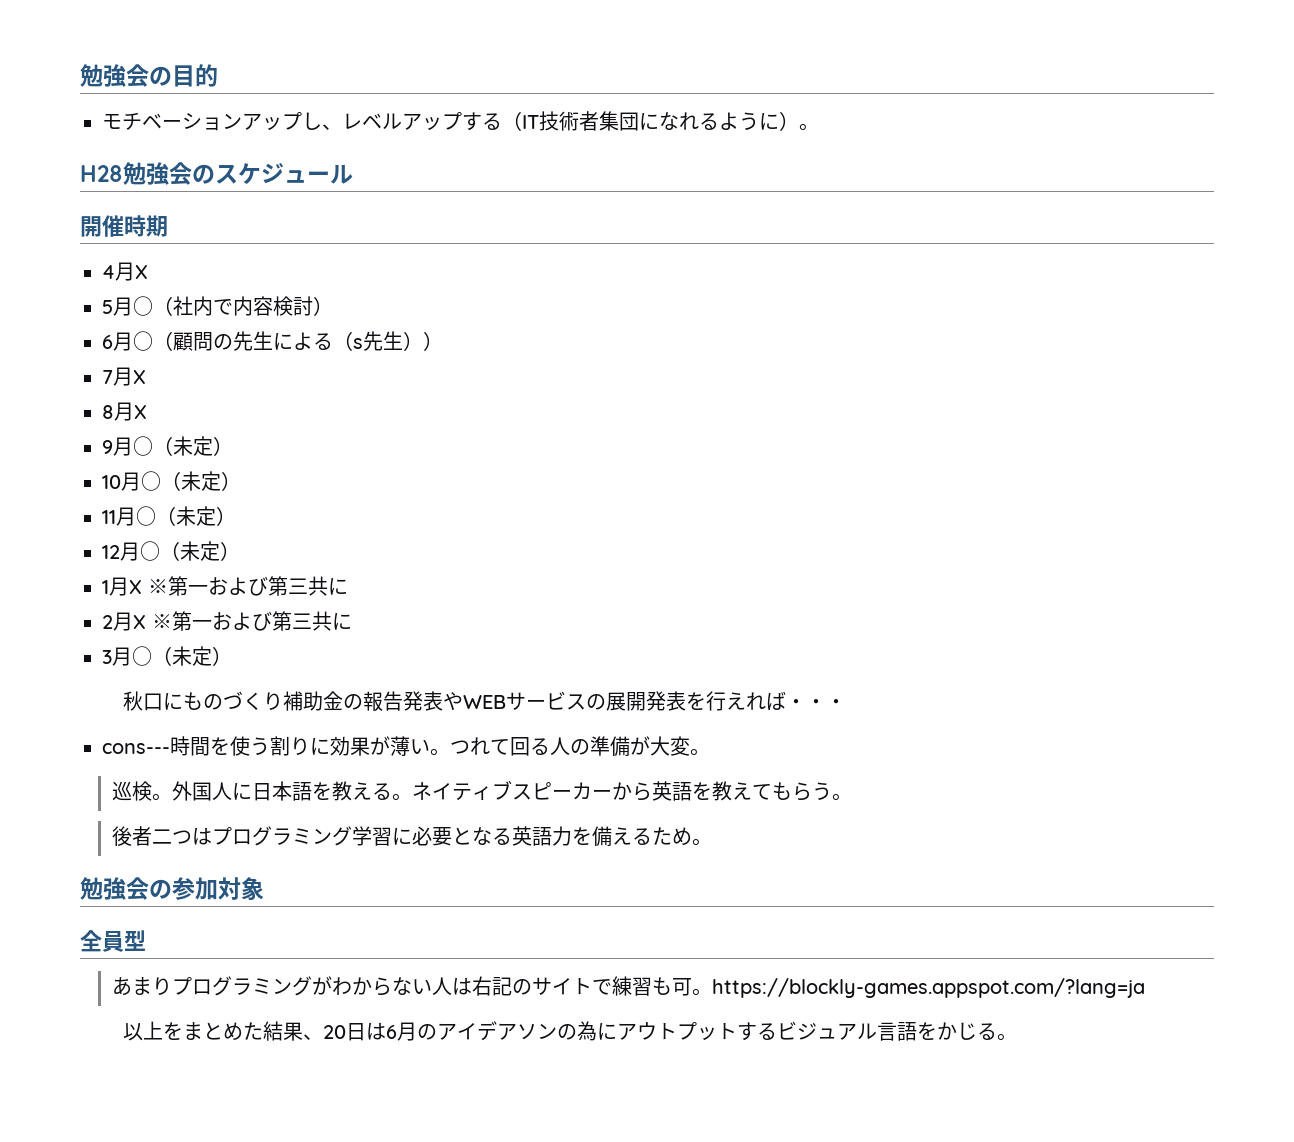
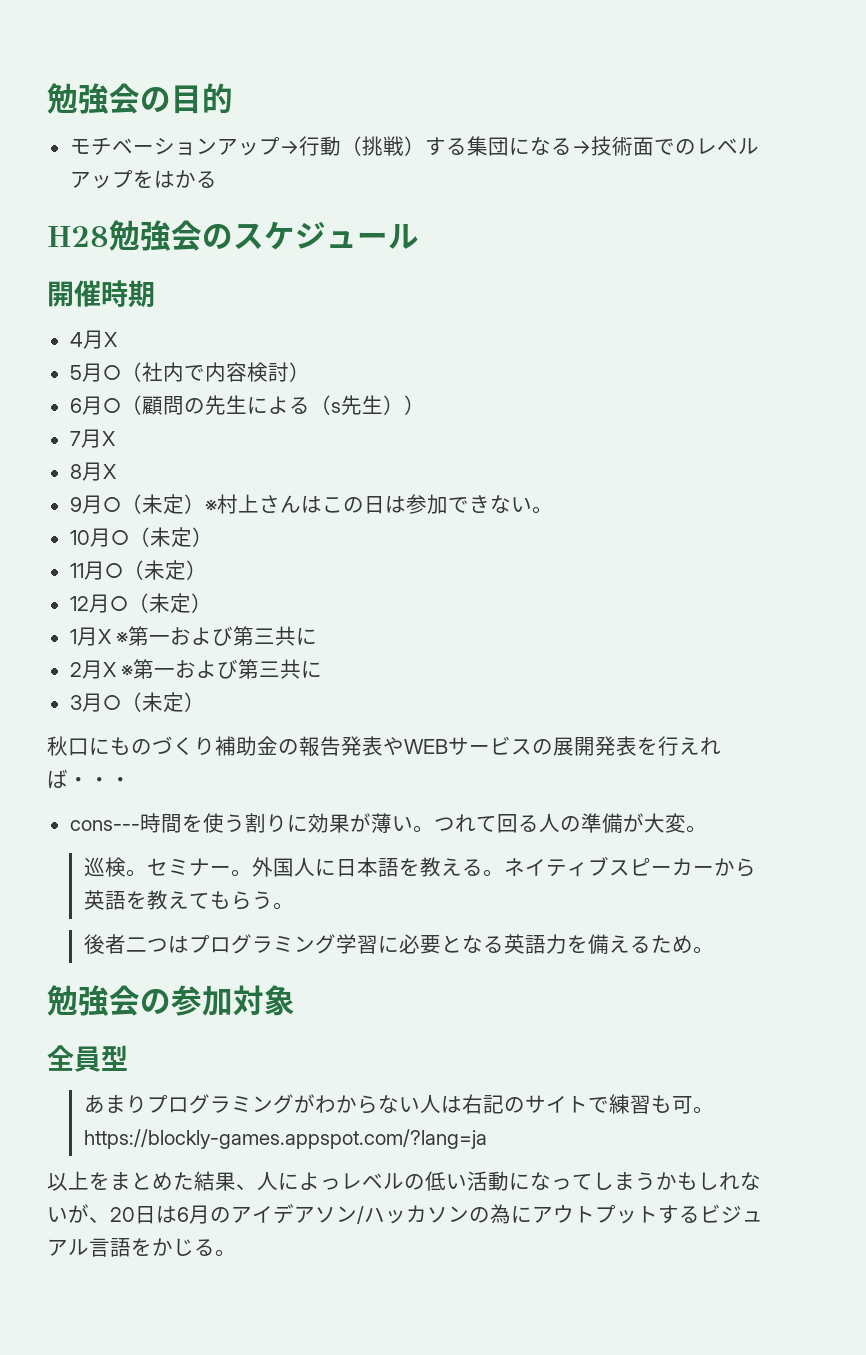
- モチベーションアップし、レベルアップする（IT技術者集団になれるように）。
+ モチベーションアップ→行動（挑戦）する集団になる→技術面でのレベルアップをはかる
- 9月○（未定）
+ 9月○（未定）※村上さんはこの日は参加できない。
+ セミナー。
- 以上をまとめた結果、20日は6月のアイデアソンの為にアウトプットするビジュアル言語をかじる。
+ 以上をまとめた結果、人によっレベルの低い活動になってしまうかもしれないが、20日は6月のアイデアソン/ハッカソンの為にアウトプットするビジュアル言語をかじる。

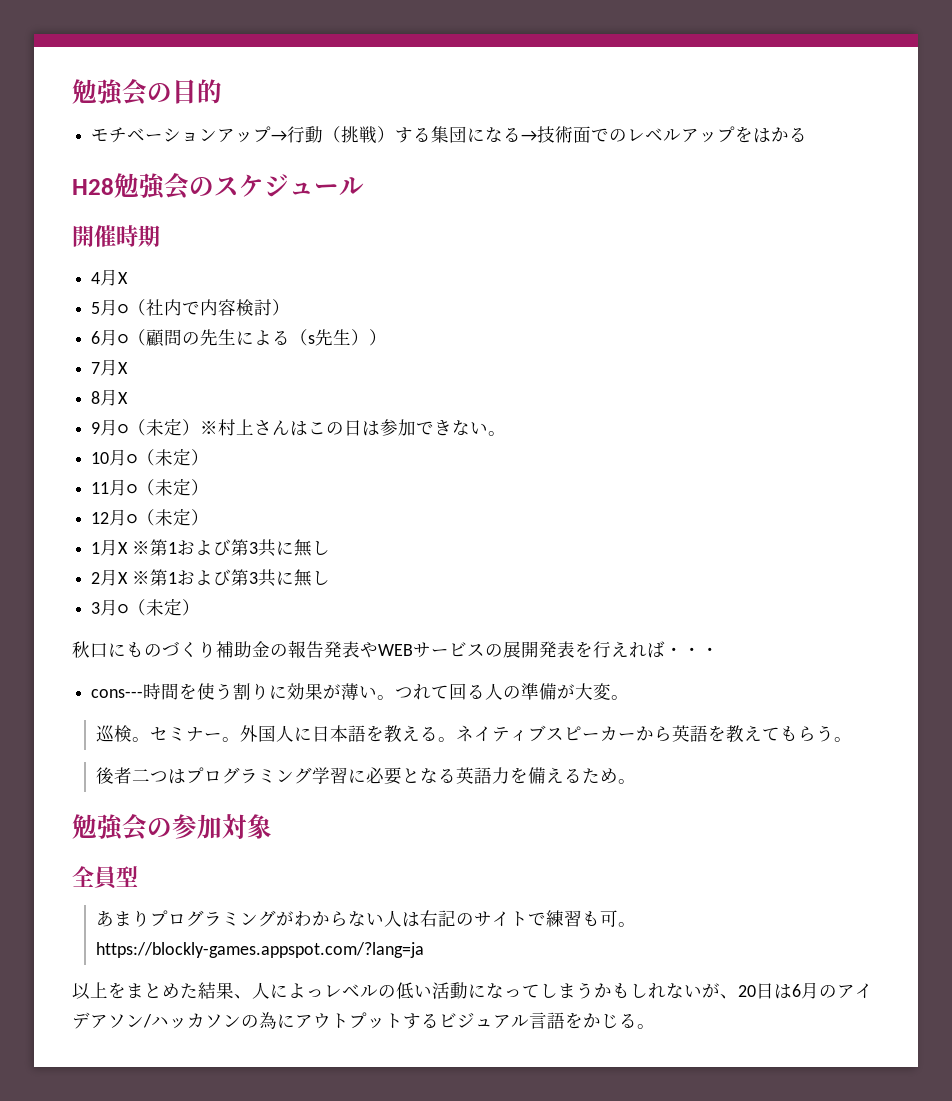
- 1月X ※第一および第三共に
+ 1月X ※第1および第3共に無し
- 2月X ※第一および第三共に
+ 2月X ※第1および第3共に無し

